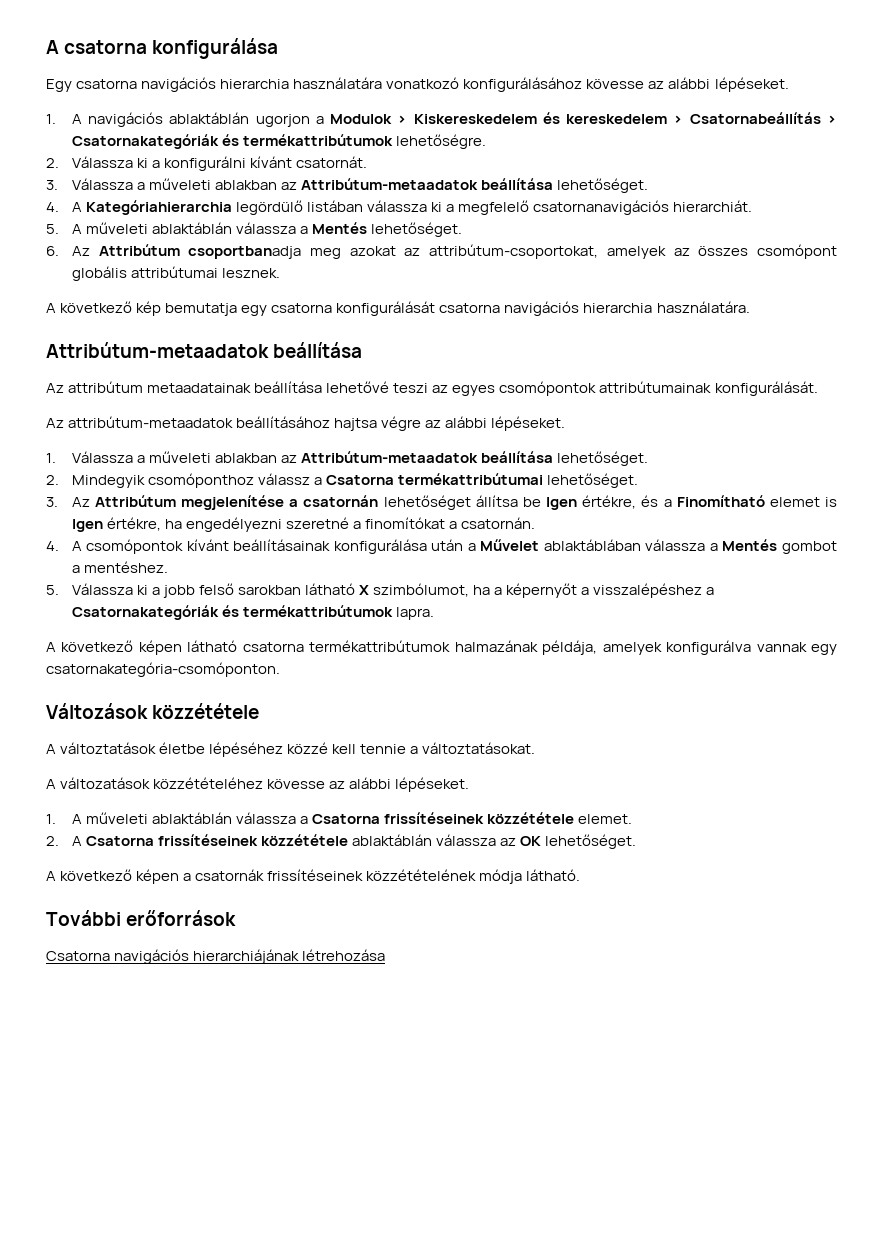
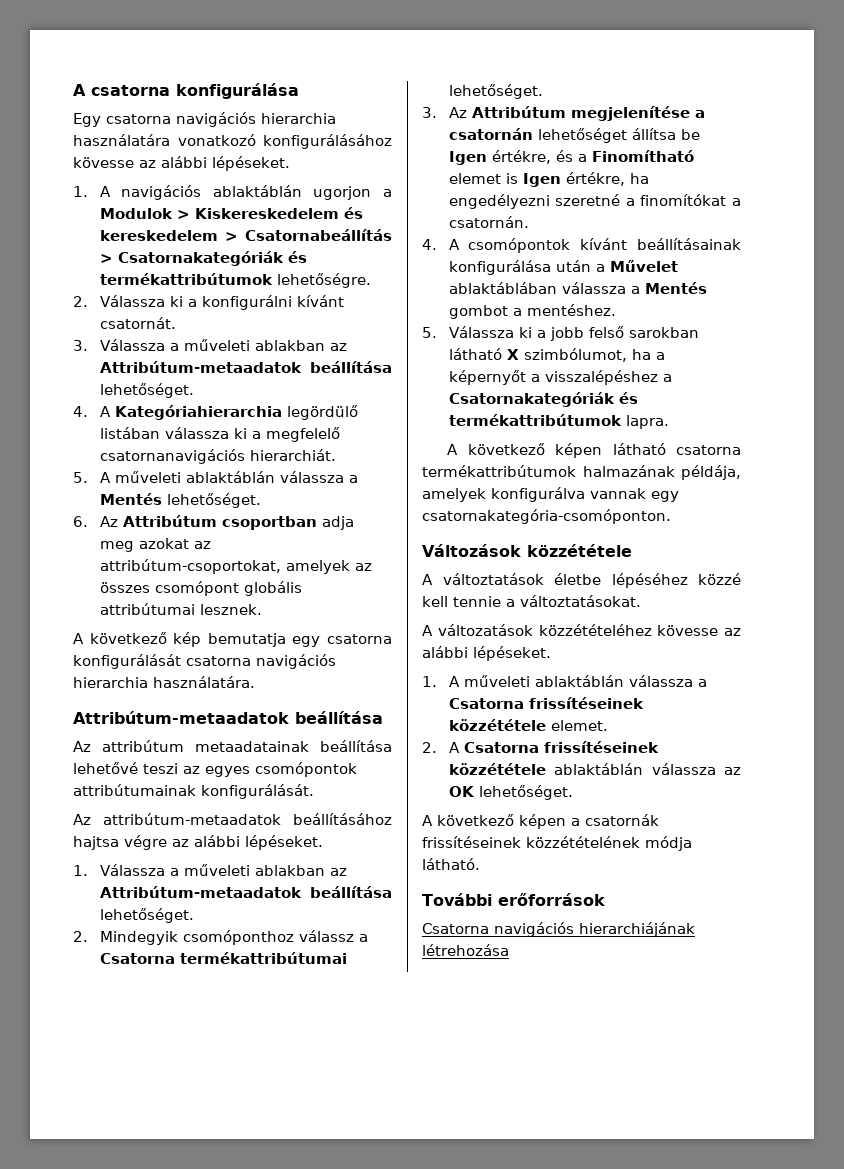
- 6. Az Attribútum csoportbanadja meg azokat az attribútum-csoportokat, amelyek az összes csomópont globális attribútumai lesznek.
+ 6. Az Attribútum csoportban adja meg azokat az attribútum-csoportokat, amelyek az összes csomópont globális attribútumai lesznek.

